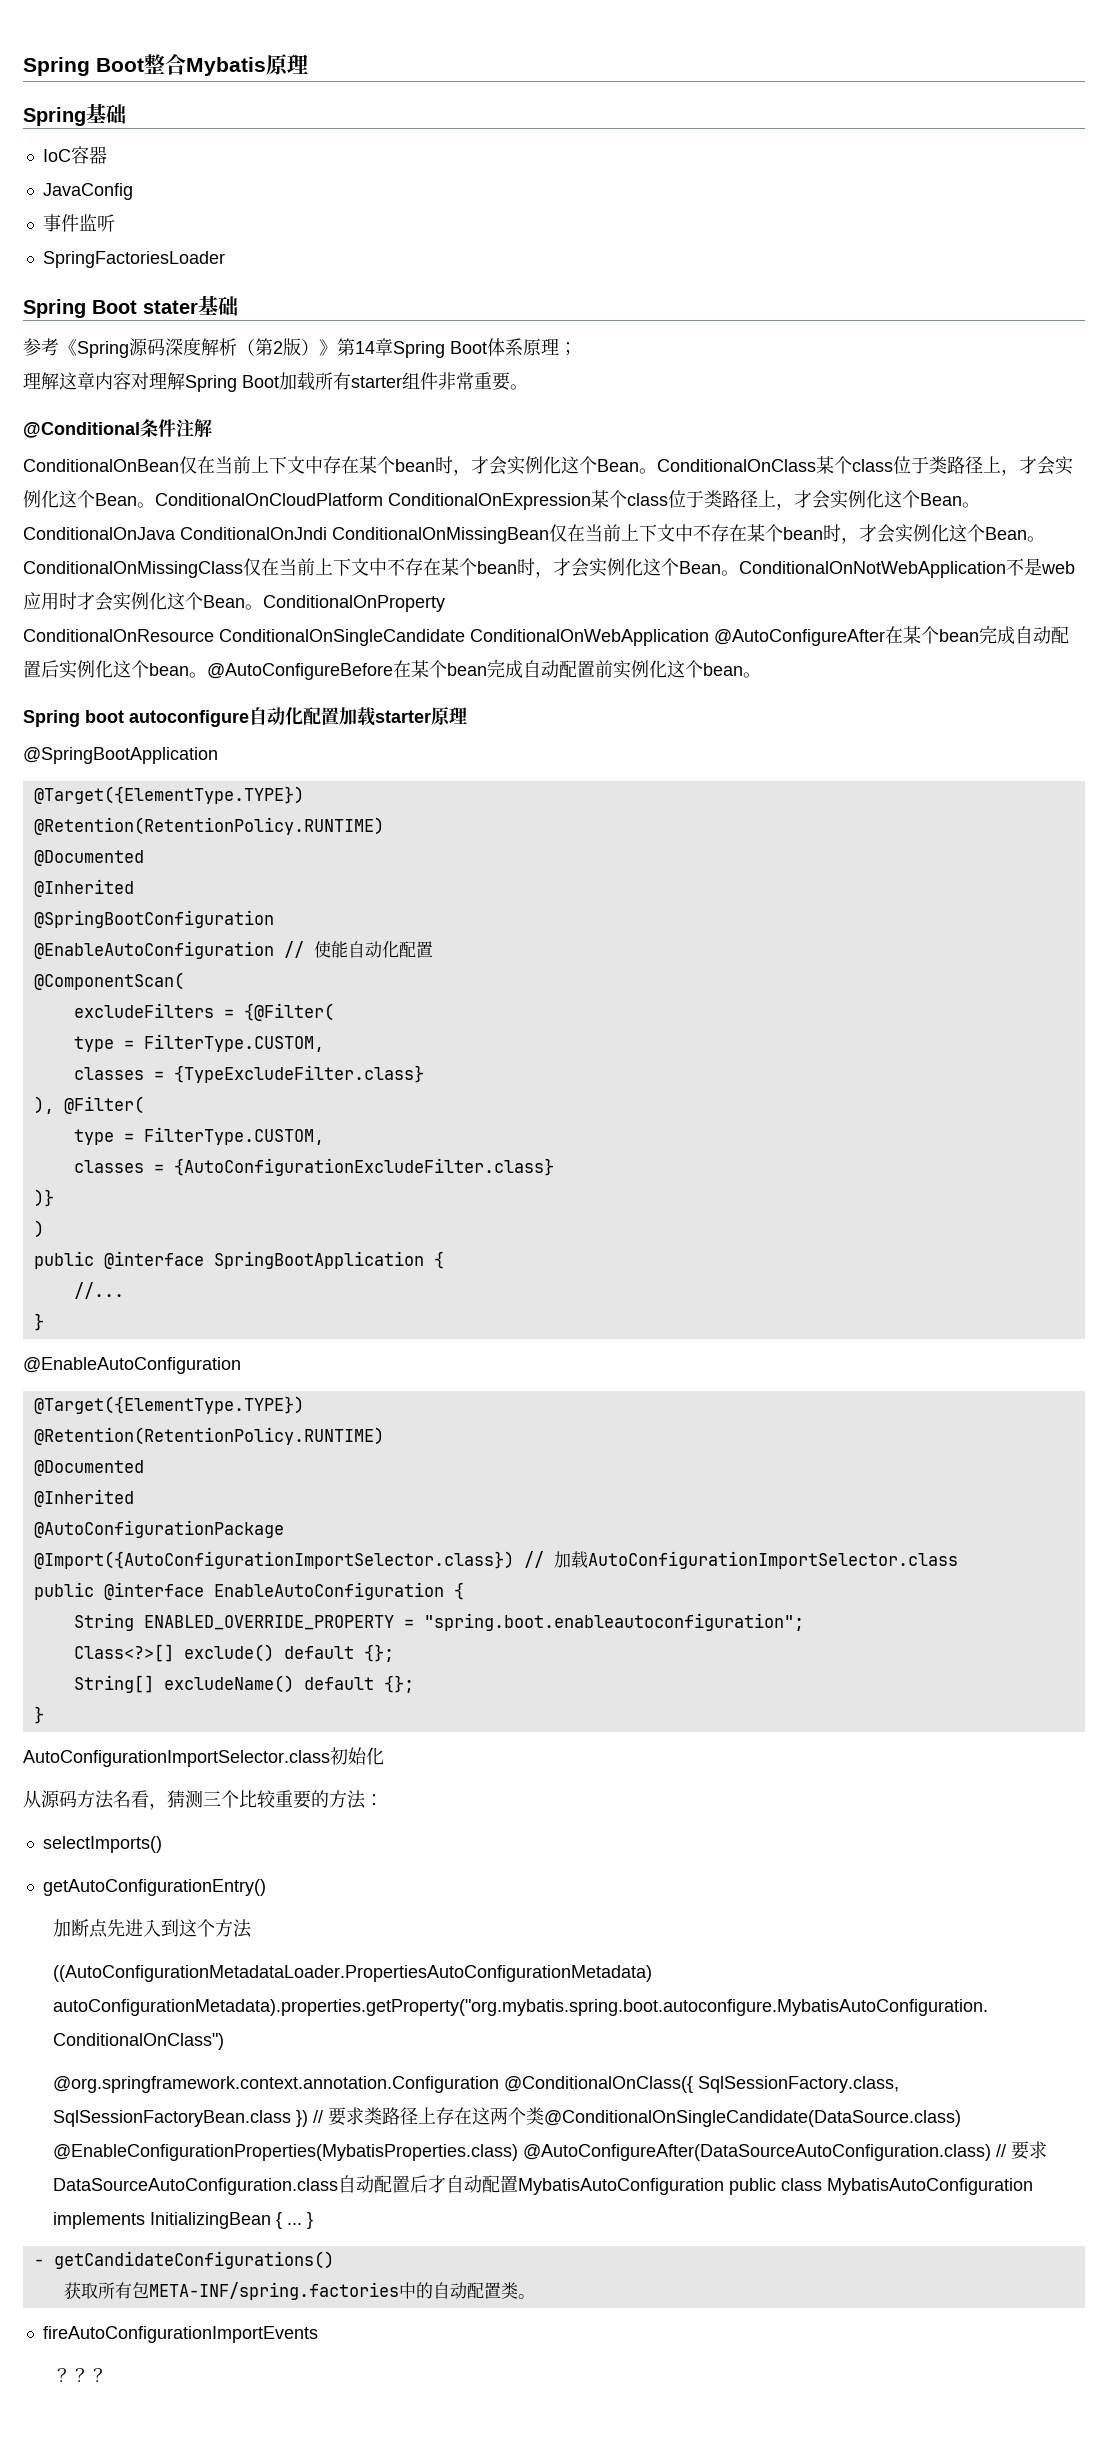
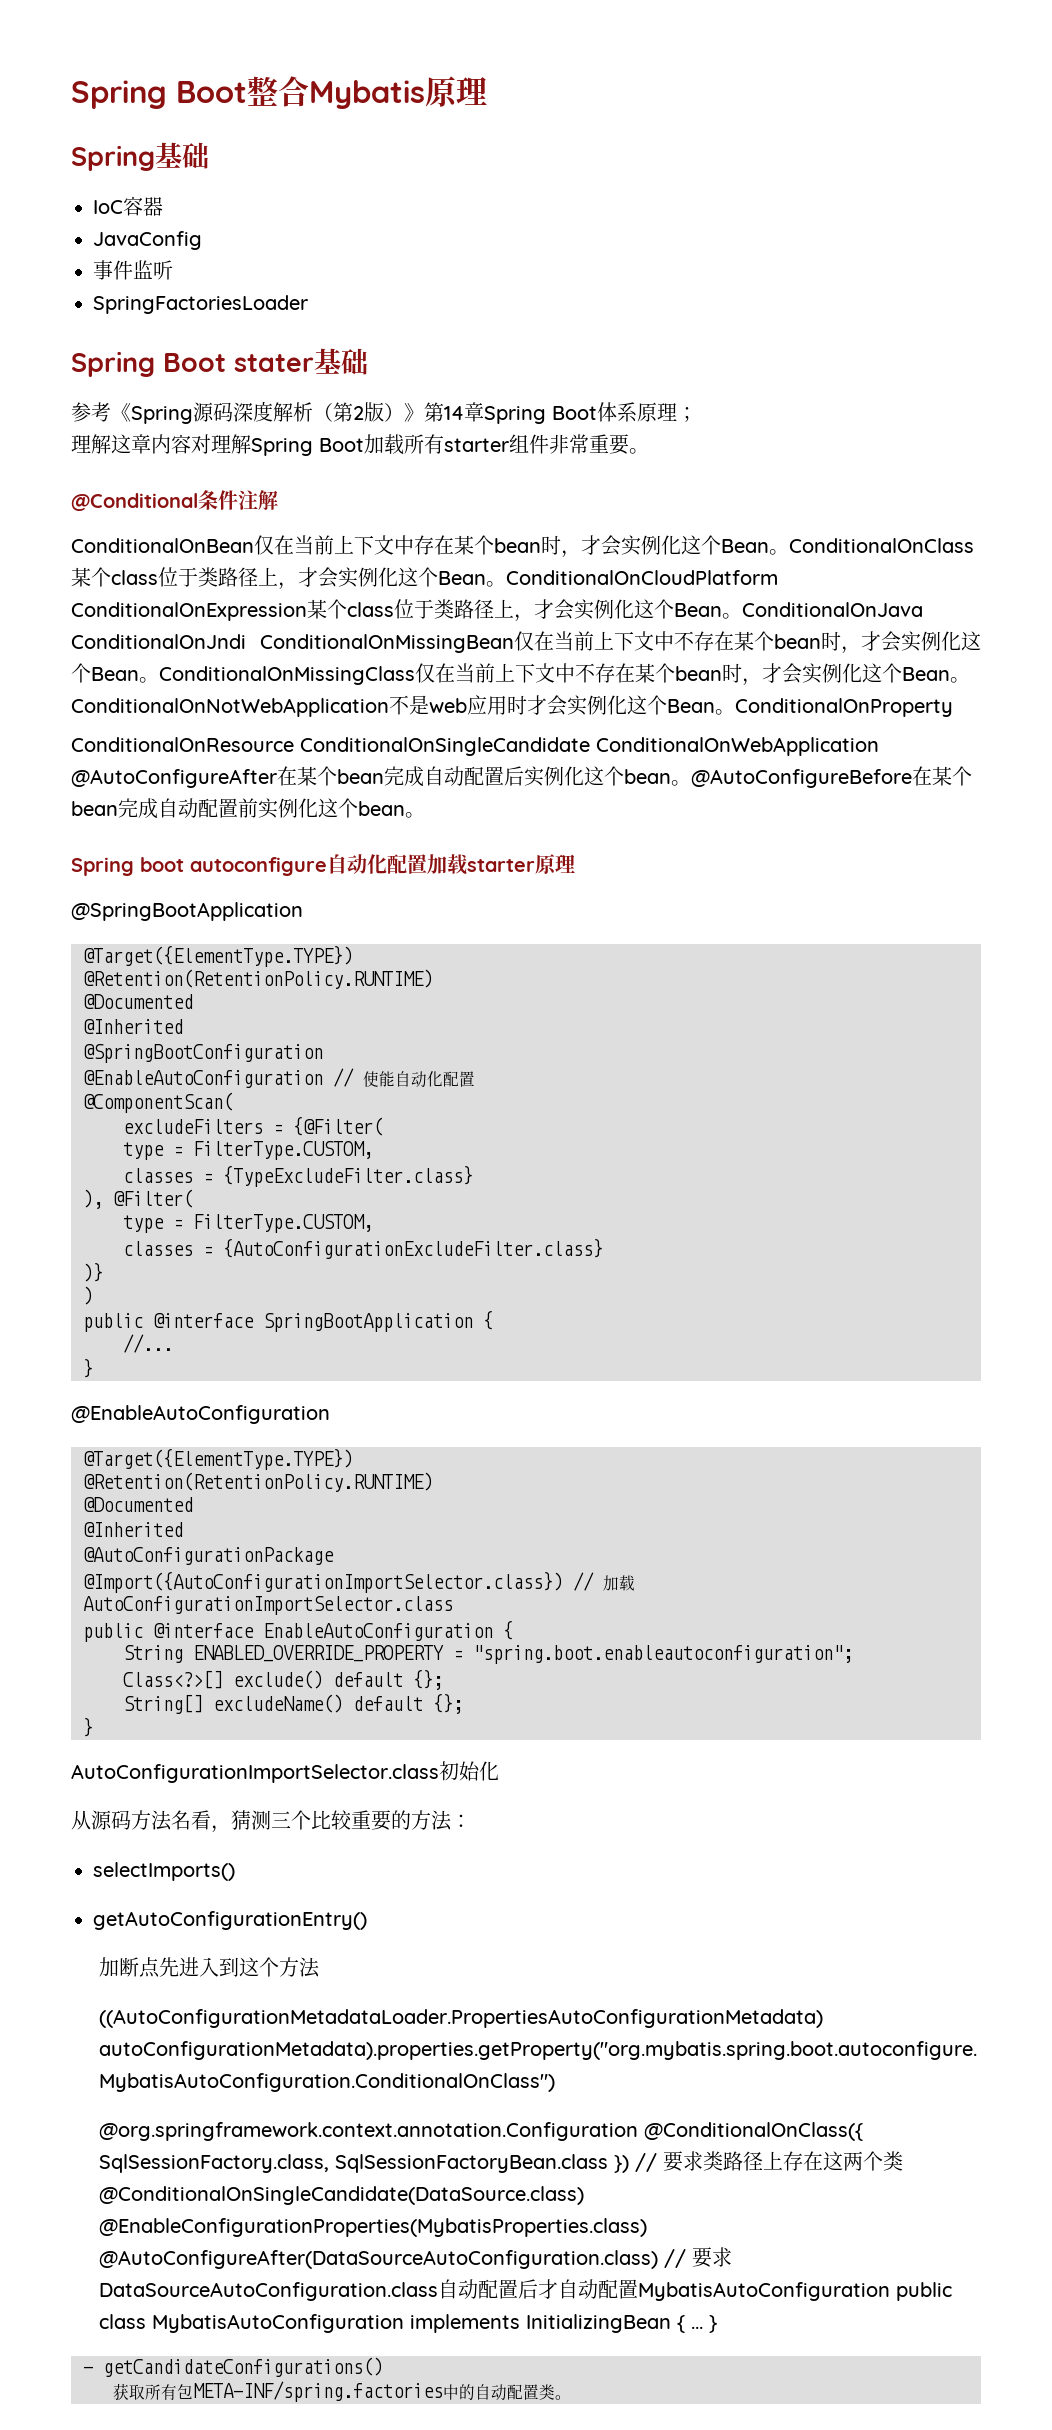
- fireAutoConfigurationImportEvents
- ？？？

